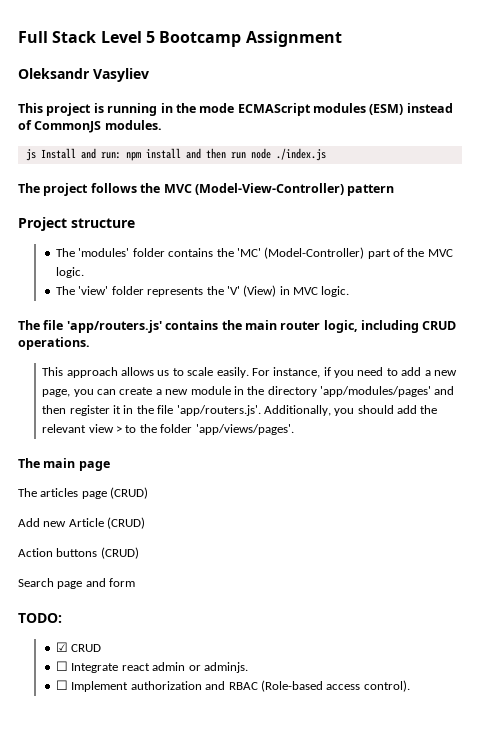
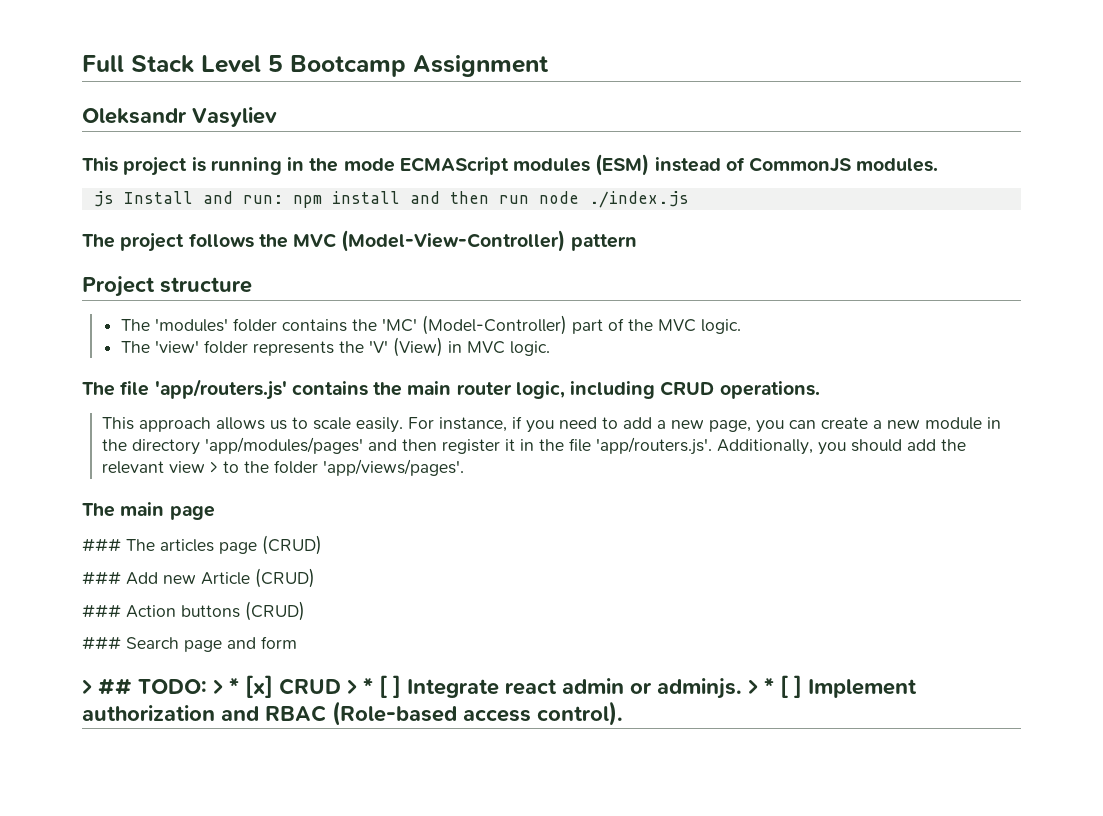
- The articles page (CRUD)
+ ### The articles page (CRUD)
- Add new Article (CRUD)
+ ### Add new Article (CRUD)
- Action buttons (CRUD)
+ ### Action buttons (CRUD)
- Search page and form
+ ### Search page and form
- TODO:
- ☑ CRUD
- ☐ Integrate react admin or adminjs.
- ☐ Implement authorization and RBAC (Role-based access control).
+ > ## TODO: > * [x] CRUD > * [ ] Integrate react admin or adminjs. > * [ ] Implement authorization and RBAC (Role-based access control).

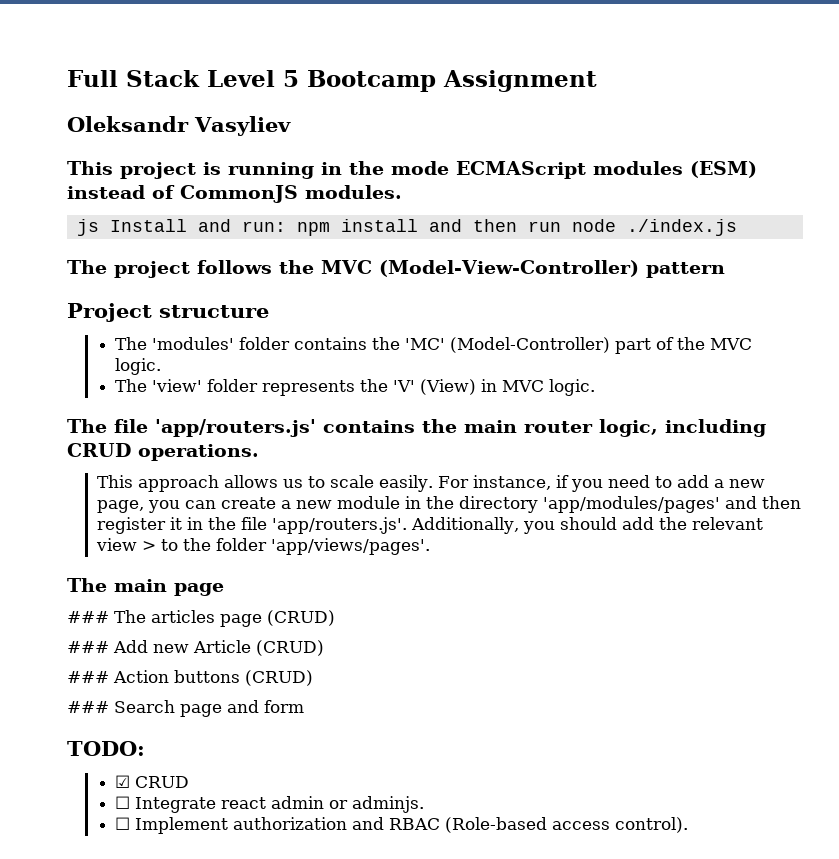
- > ## TODO: > * [x] CRUD > * [ ] Integrate react admin or adminjs. > * [ ] Implement authorization and RBAC (Role-based access control).
+ TODO:
+ ☑ CRUD
+ ☐ Integrate react admin or adminjs.
+ ☐ Implement authorization and RBAC (Role-based access control).

